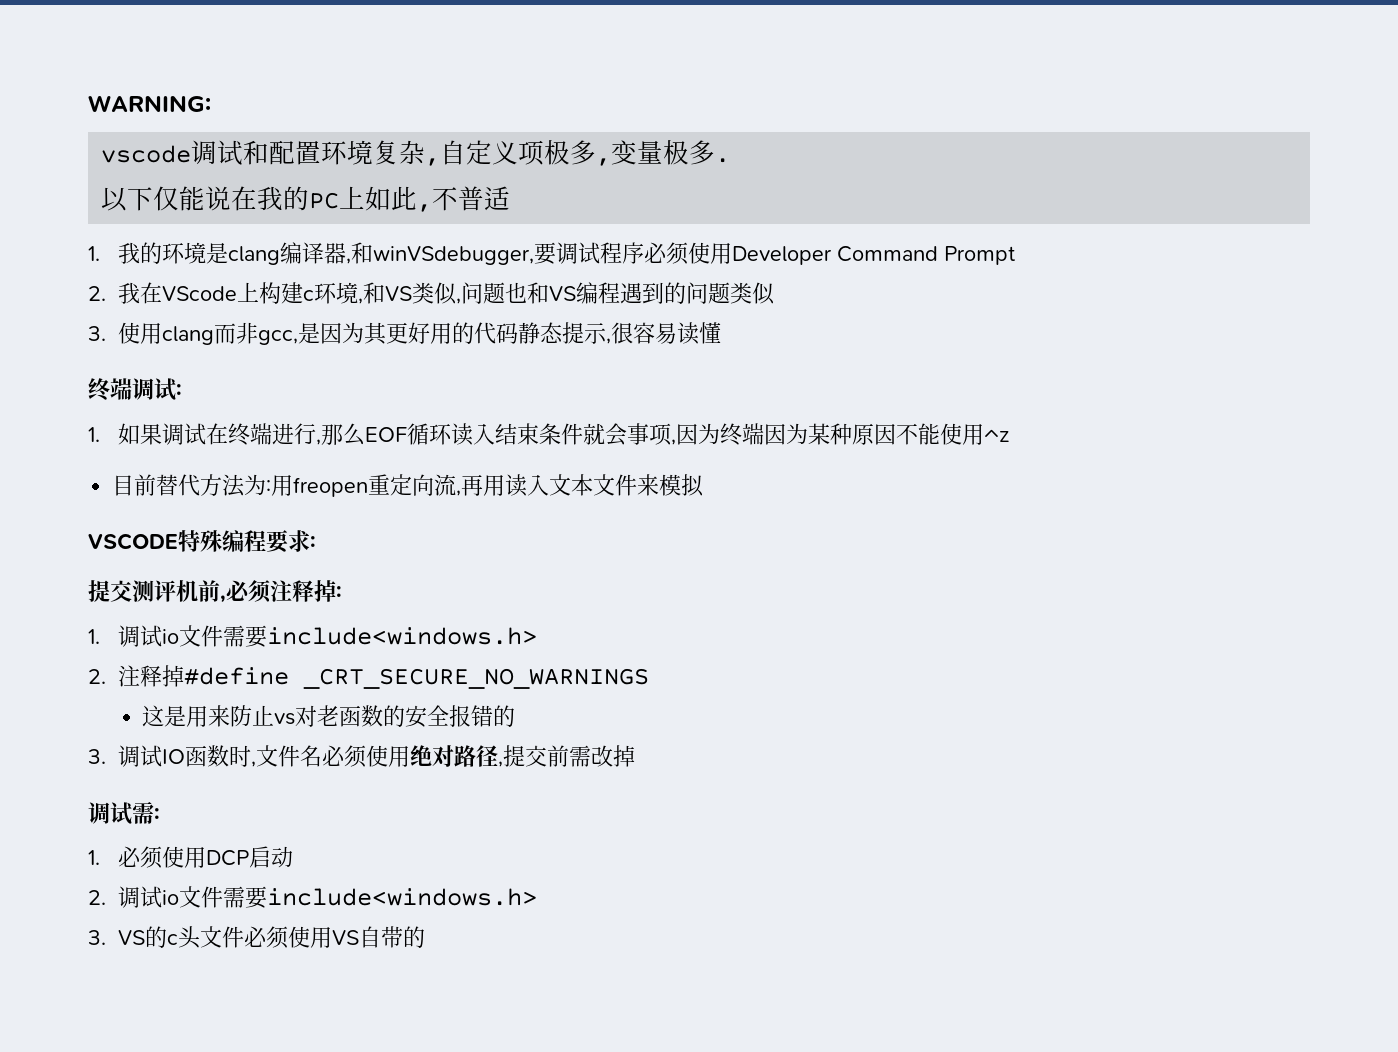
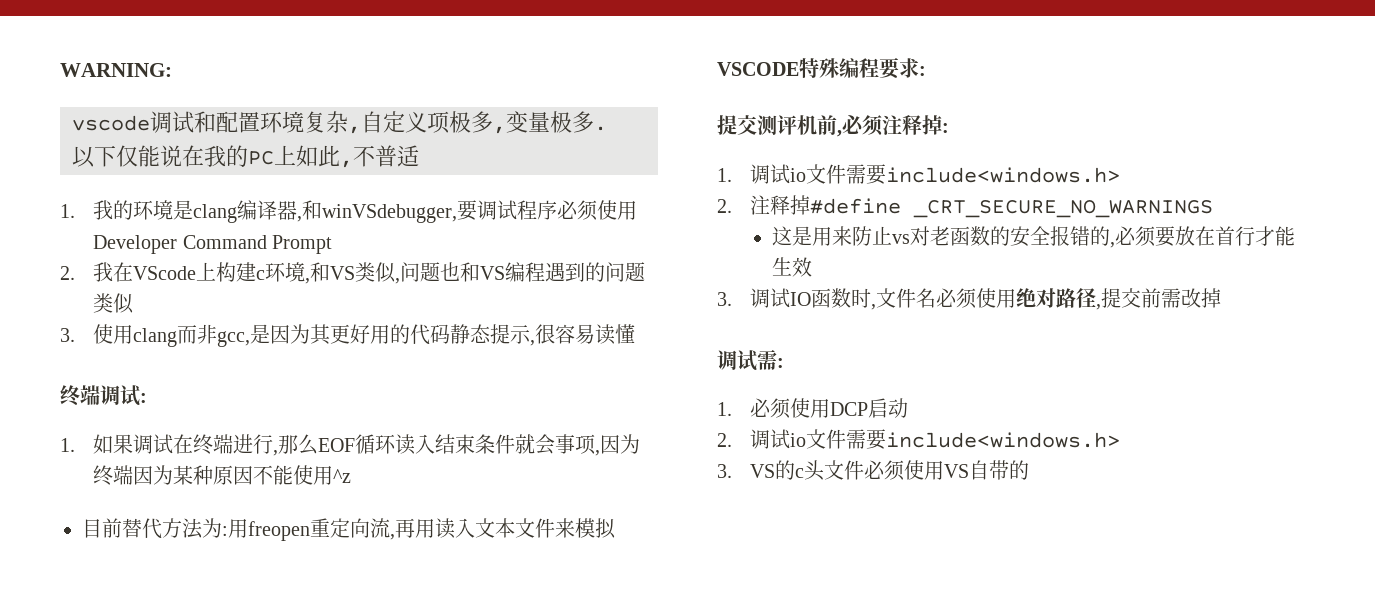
- 这是用来防止vs对老函数的安全报错的
+ 这是用来防止vs对老函数的安全报错的,必须要放在首行才能生效

